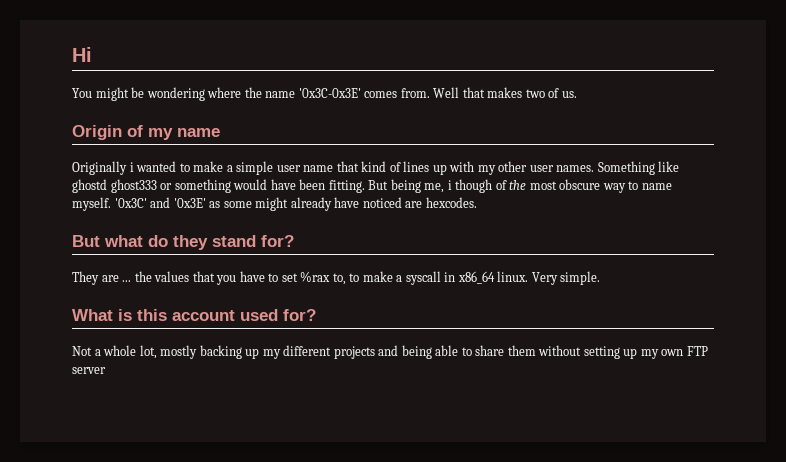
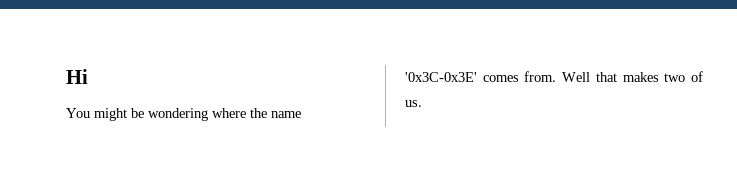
- Origin of my name
- Originally i wanted to make a simple user name that kind of lines up with my other user names. Something like ghostd ghost333 or something would have been fitting. But being me, i though of the most obscure way to name myself. '0x3C' and '0x3E' as some might already have noticed are hexcodes.
- But what do they stand for?
- They are ... the values that you have to set %rax to, to make a syscall in x86_64 linux. Very simple.
- What is this account used for?
- Not a whole lot, mostly backing up my different projects and being able to share them without setting up my own FTP server

